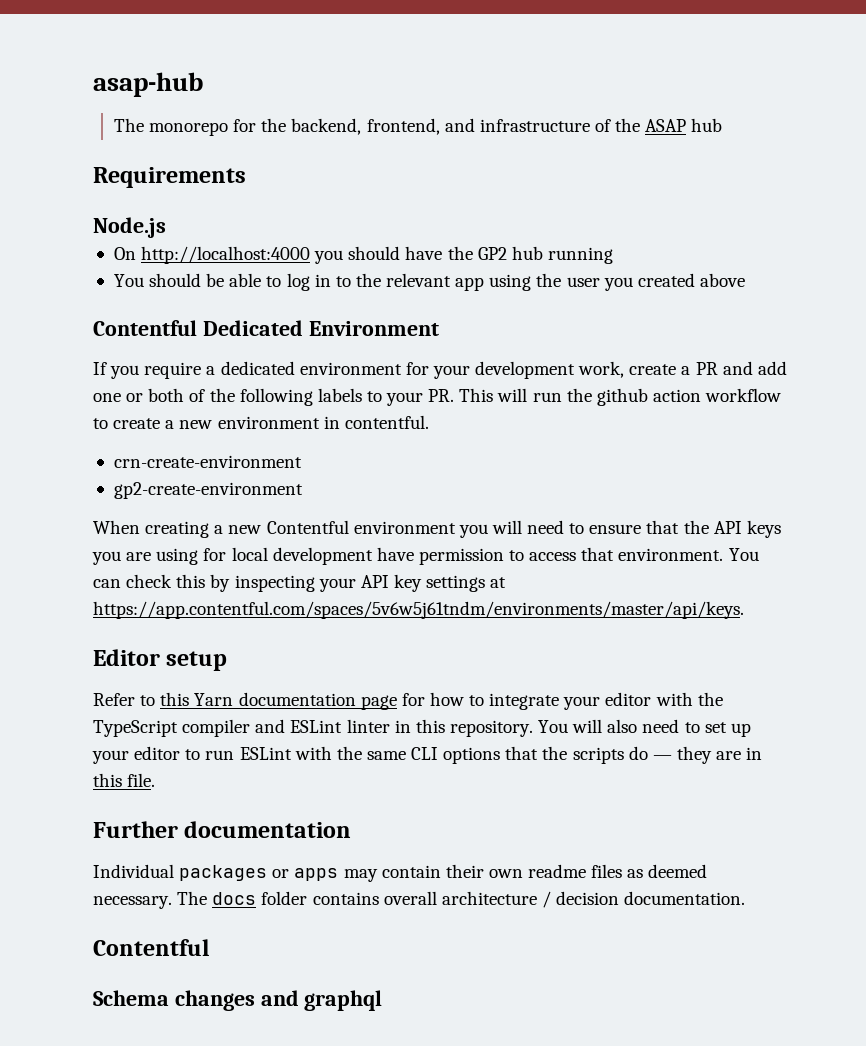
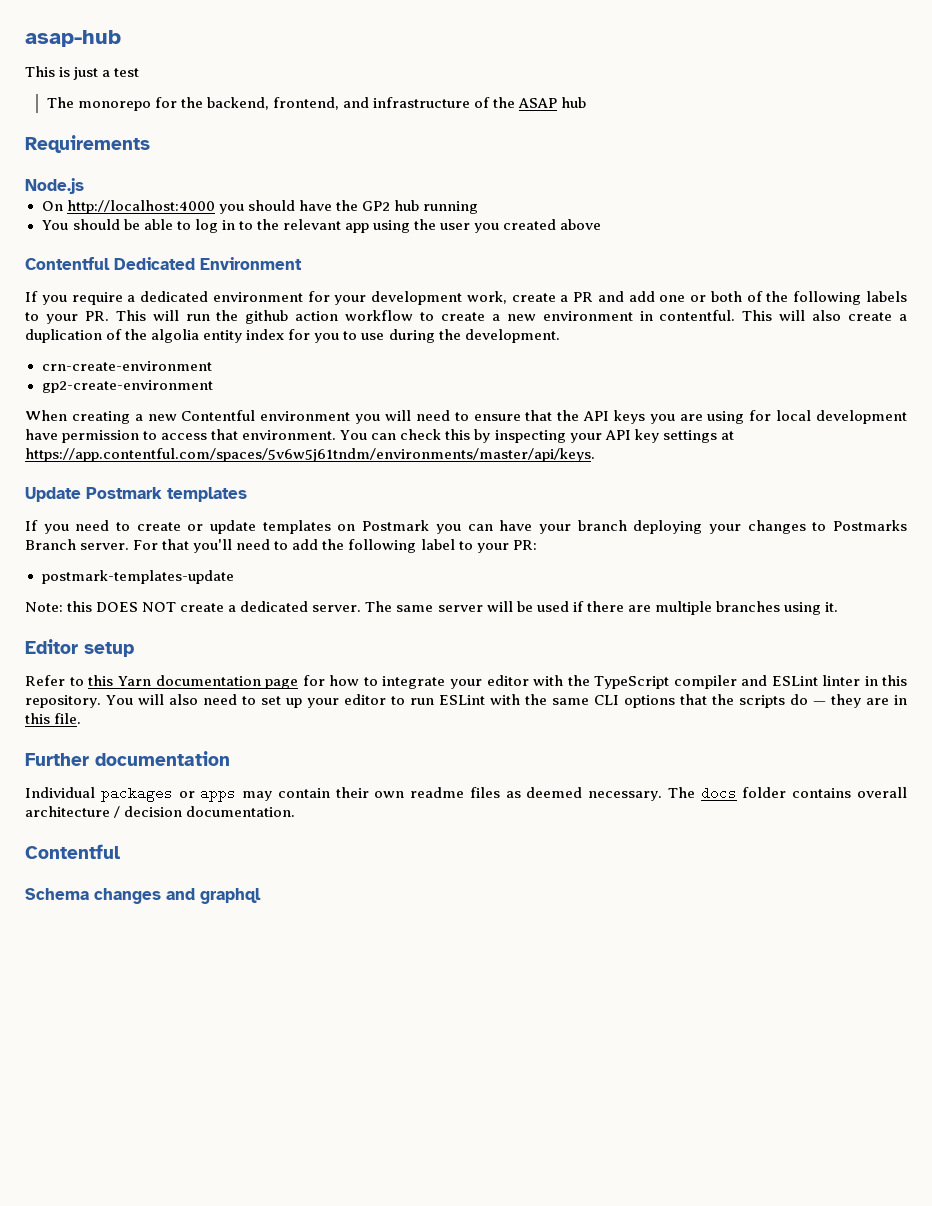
+ This is just a test
+ This will also create a duplication of the algolia entity index for you to use during the development.
+ Update Postmark templates
+ If you need to create or update templates on Postmark you can have your branch deploying your changes to Postmarks Branch server. For that you'll need to add the following label to your PR:
+ postmark-templates-update
+ Note: this DOES NOT create a dedicated server. The same server will be used if there are multiple branches using it.

